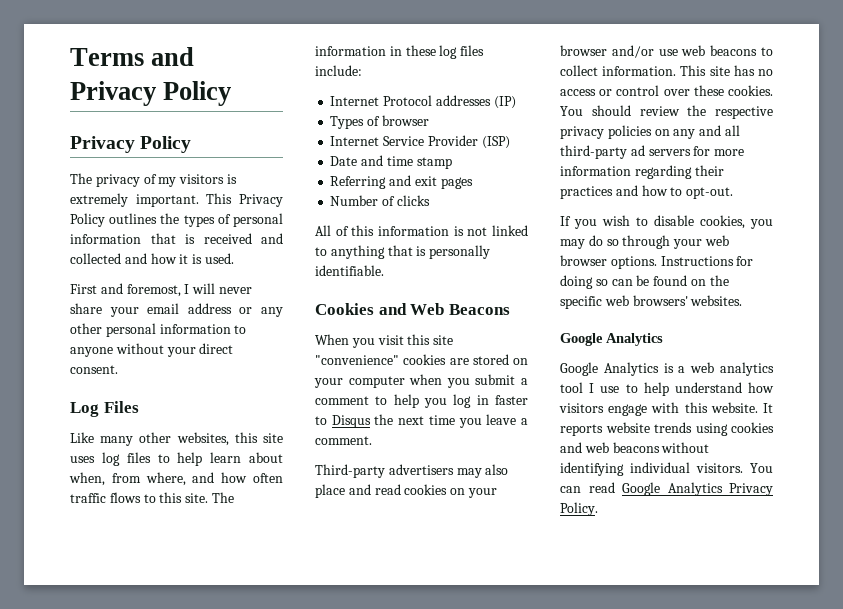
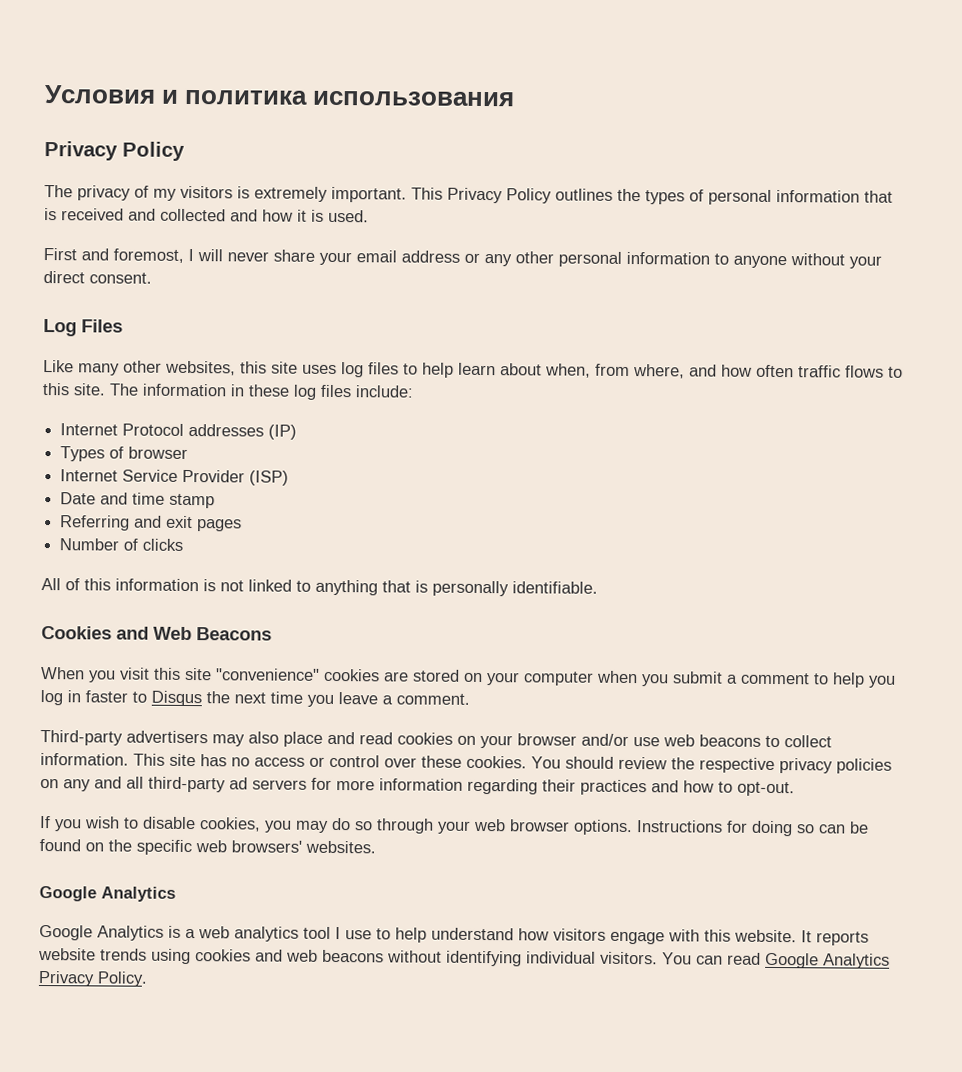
- Terms and Privacy Policy
+ Условия и политика использования

